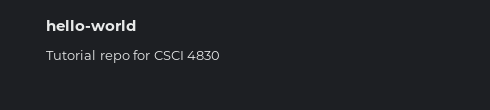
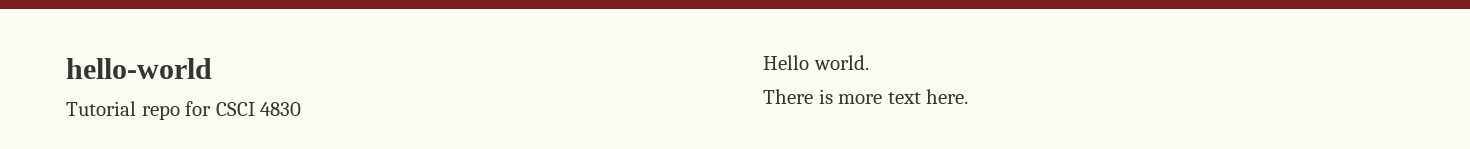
+ Hello world.
+ There is more text here.

